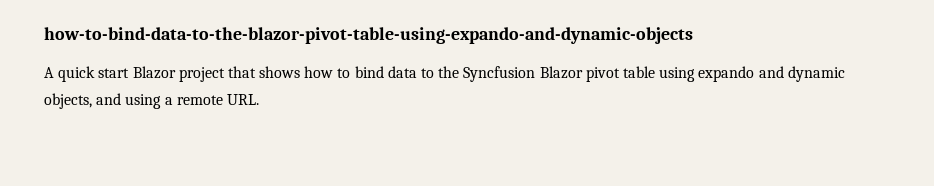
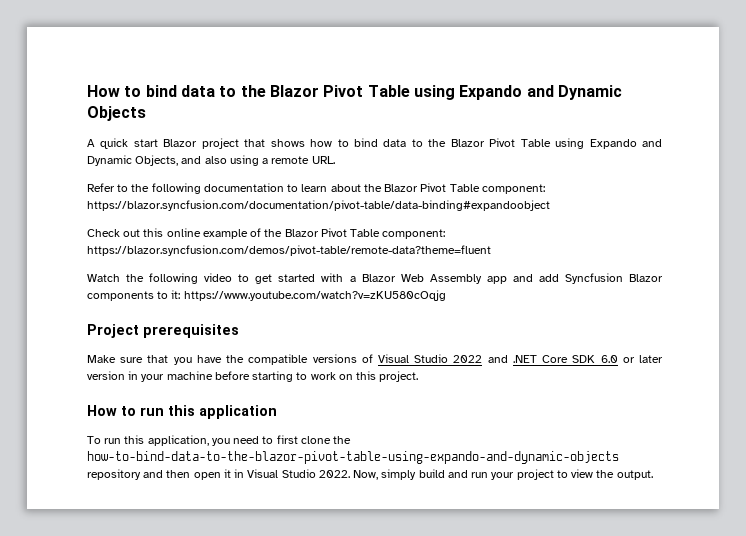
- how-to-bind-data-to-the-blazor-pivot-table-using-expando-and-dynamic-objects
+ How to bind data to the Blazor Pivot Table using Expando and Dynamic Objects
- A quick start Blazor project that shows how to bind data to the Syncfusion Blazor pivot table using expando and dynamic objects, and using a remote URL.
+ A quick start Blazor project that shows how to bind data to the Blazor Pivot Table using Expando and Dynamic Objects, and also using a remote URL.
+ Refer to the following documentation to learn about the Blazor Pivot Table component: https://blazor.syncfusion.com/documentation/pivot-table/data-binding#expandoobject
+ Check out this online example of the Blazor Pivot Table component: https://blazor.syncfusion.com/demos/pivot-table/remote-data?theme=fluent
+ Watch the following video to get started with a Blazor Web Assembly app and add Syncfusion Blazor components to it: https://www.youtube.com/watch?v=zKU580cOqjg
+ Project prerequisites
+ Make sure that you have the compatible versions of Visual Studio 2022 and .NET Core SDK 6.0 or later version in your machine before starting to work on this project.
+ How to run this application
+ To run this application, you need to first clone the how-to-bind-data-to-the-blazor-pivot-table-using-expando-and-dynamic-objects repository and then open it in Visual Studio 2022. Now, simply build and run your project to view the output.

